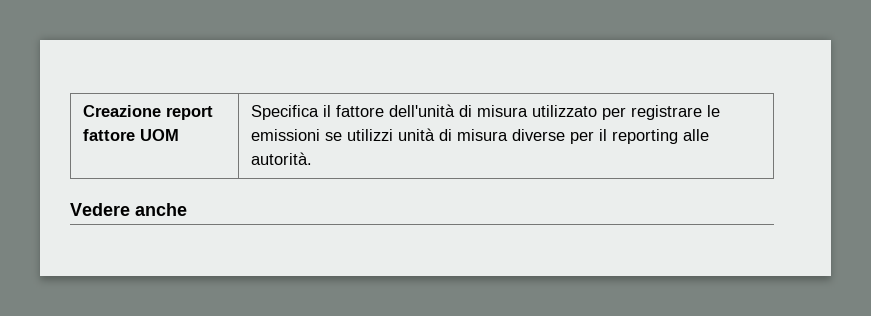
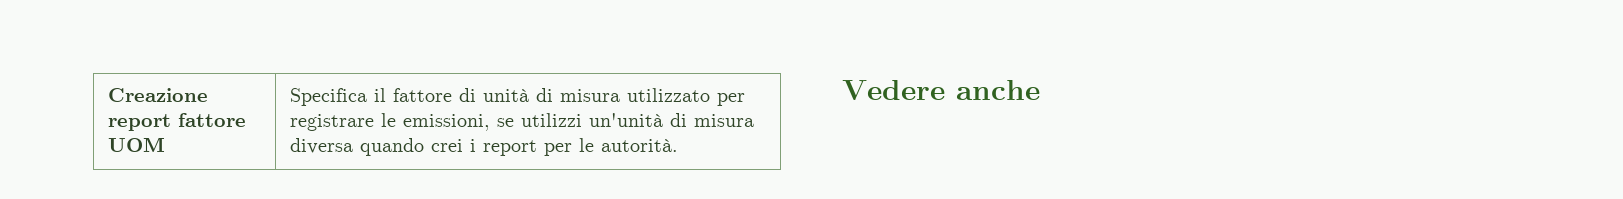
- Creazione report fattore UOM | Specifica il fattore dell'unità di misura utilizzato per registrare le emissioni se utilizzi unità di misura diverse per il reporting alle autorità.
+ Creazione report fattore UOM | Specifica il fattore di unità di misura utilizzato per registrare le emissioni, se utilizzi un'unità di misura diversa quando crei i report per le autorità.

